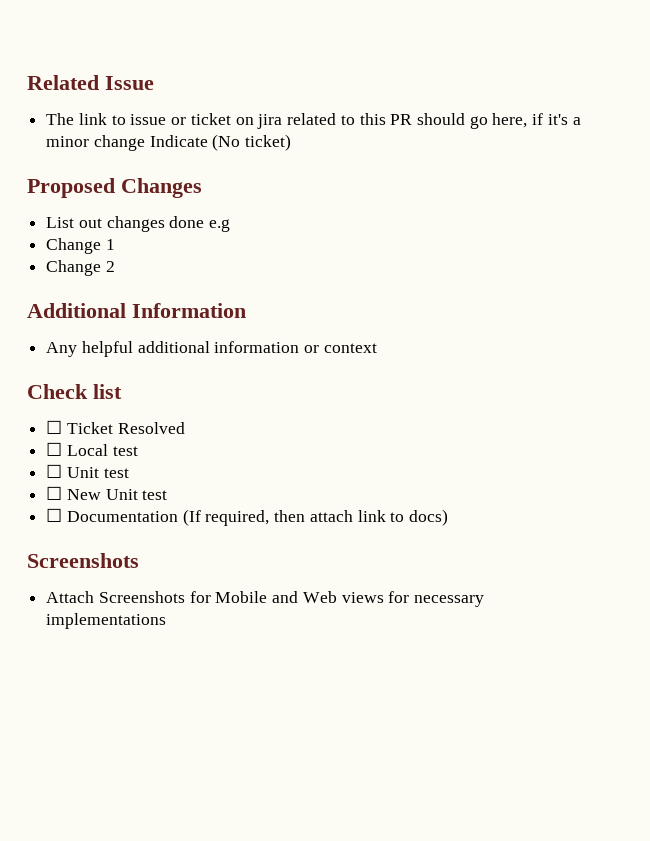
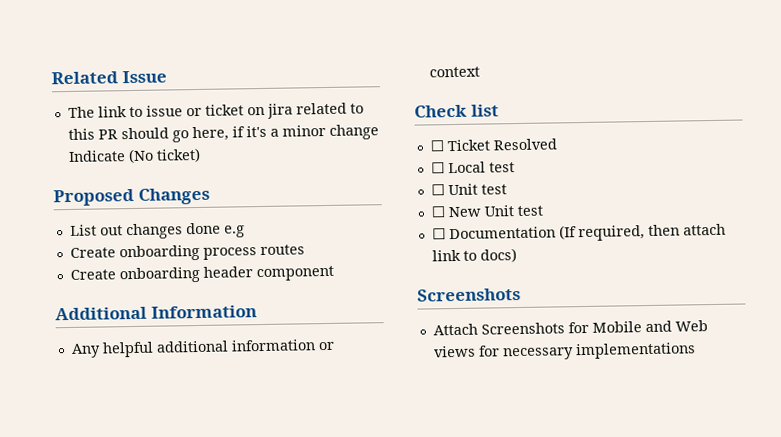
- Change 1
- Change 2
+ Create onboarding process routes
+ Create onboarding header component

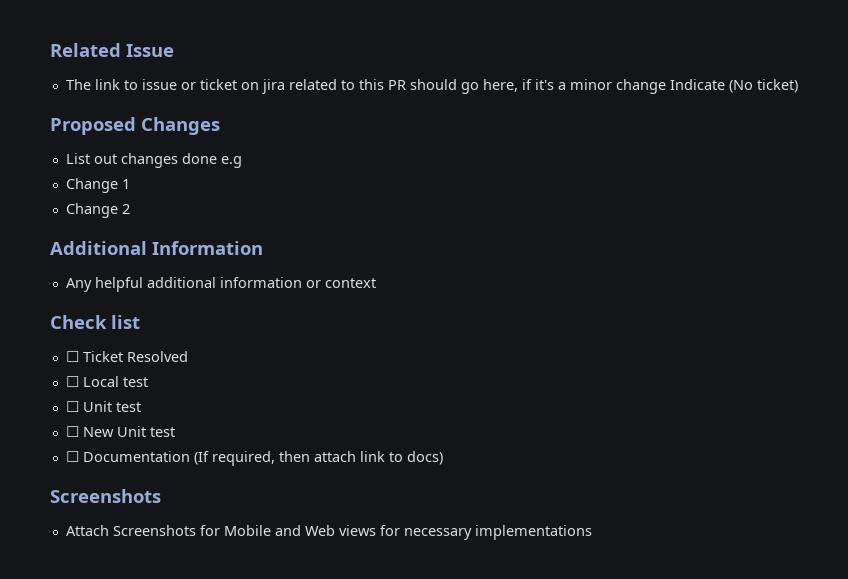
- Create onboarding process routes
- Create onboarding header component
+ Change 1
+ Change 2

